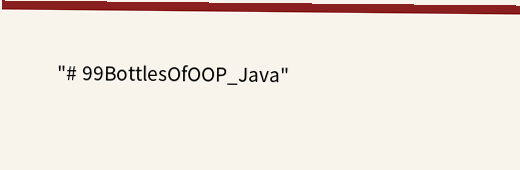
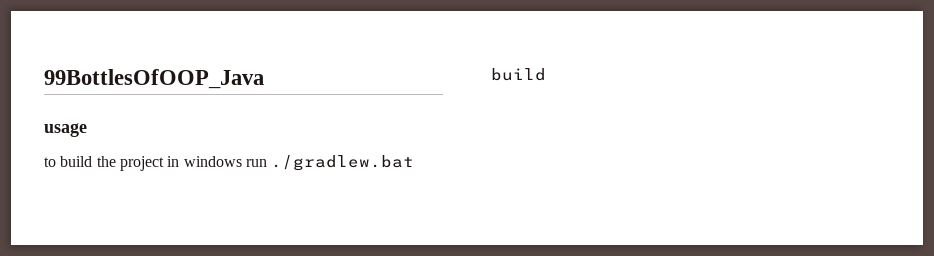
- "# 99BottlesOfOOP_Java"
+ 99BottlesOfOOP_Java
+ usage
+ to build the project in windows run ./gradlew.bat build

